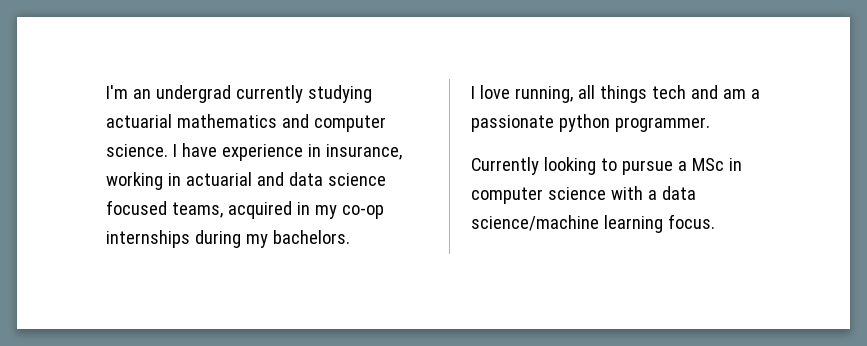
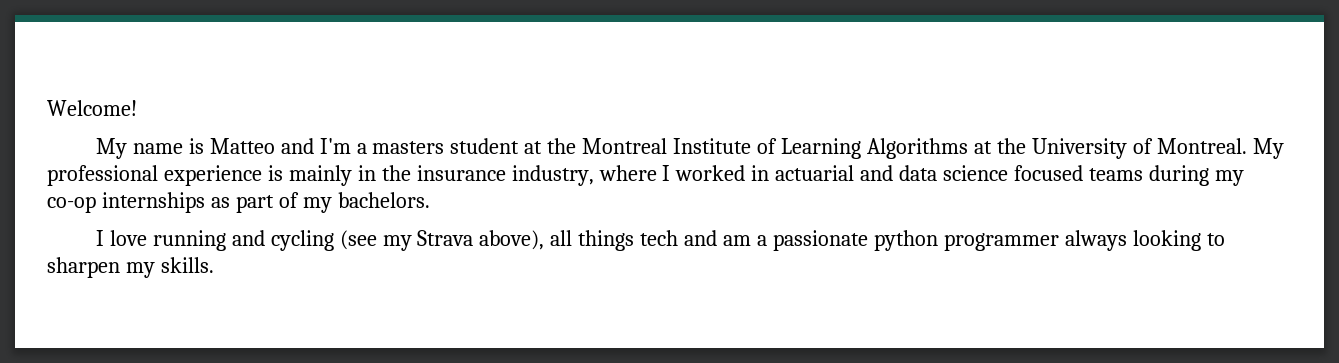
- I'm an undergrad currently studying actuarial mathematics and computer science. I have experience in insurance, working in actuarial and data science focused teams, acquired in my co-op internships during my bachelors.
- I love running, all things tech and am a passionate python programmer.
- Currently looking to pursue a MSc in computer science with a data science/machine learning focus.
+ Welcome!
+ My name is Matteo and I'm a masters student at the Montreal Institute of Learning Algorithms at the University of Montreal. My professional experience is mainly in the insurance industry, where I worked in actuarial and data science focused teams during my co-op internships as part of my bachelors.
+ I love running and cycling (see my Strava above), all things tech and am a passionate python programmer always looking to sharpen my skills.

